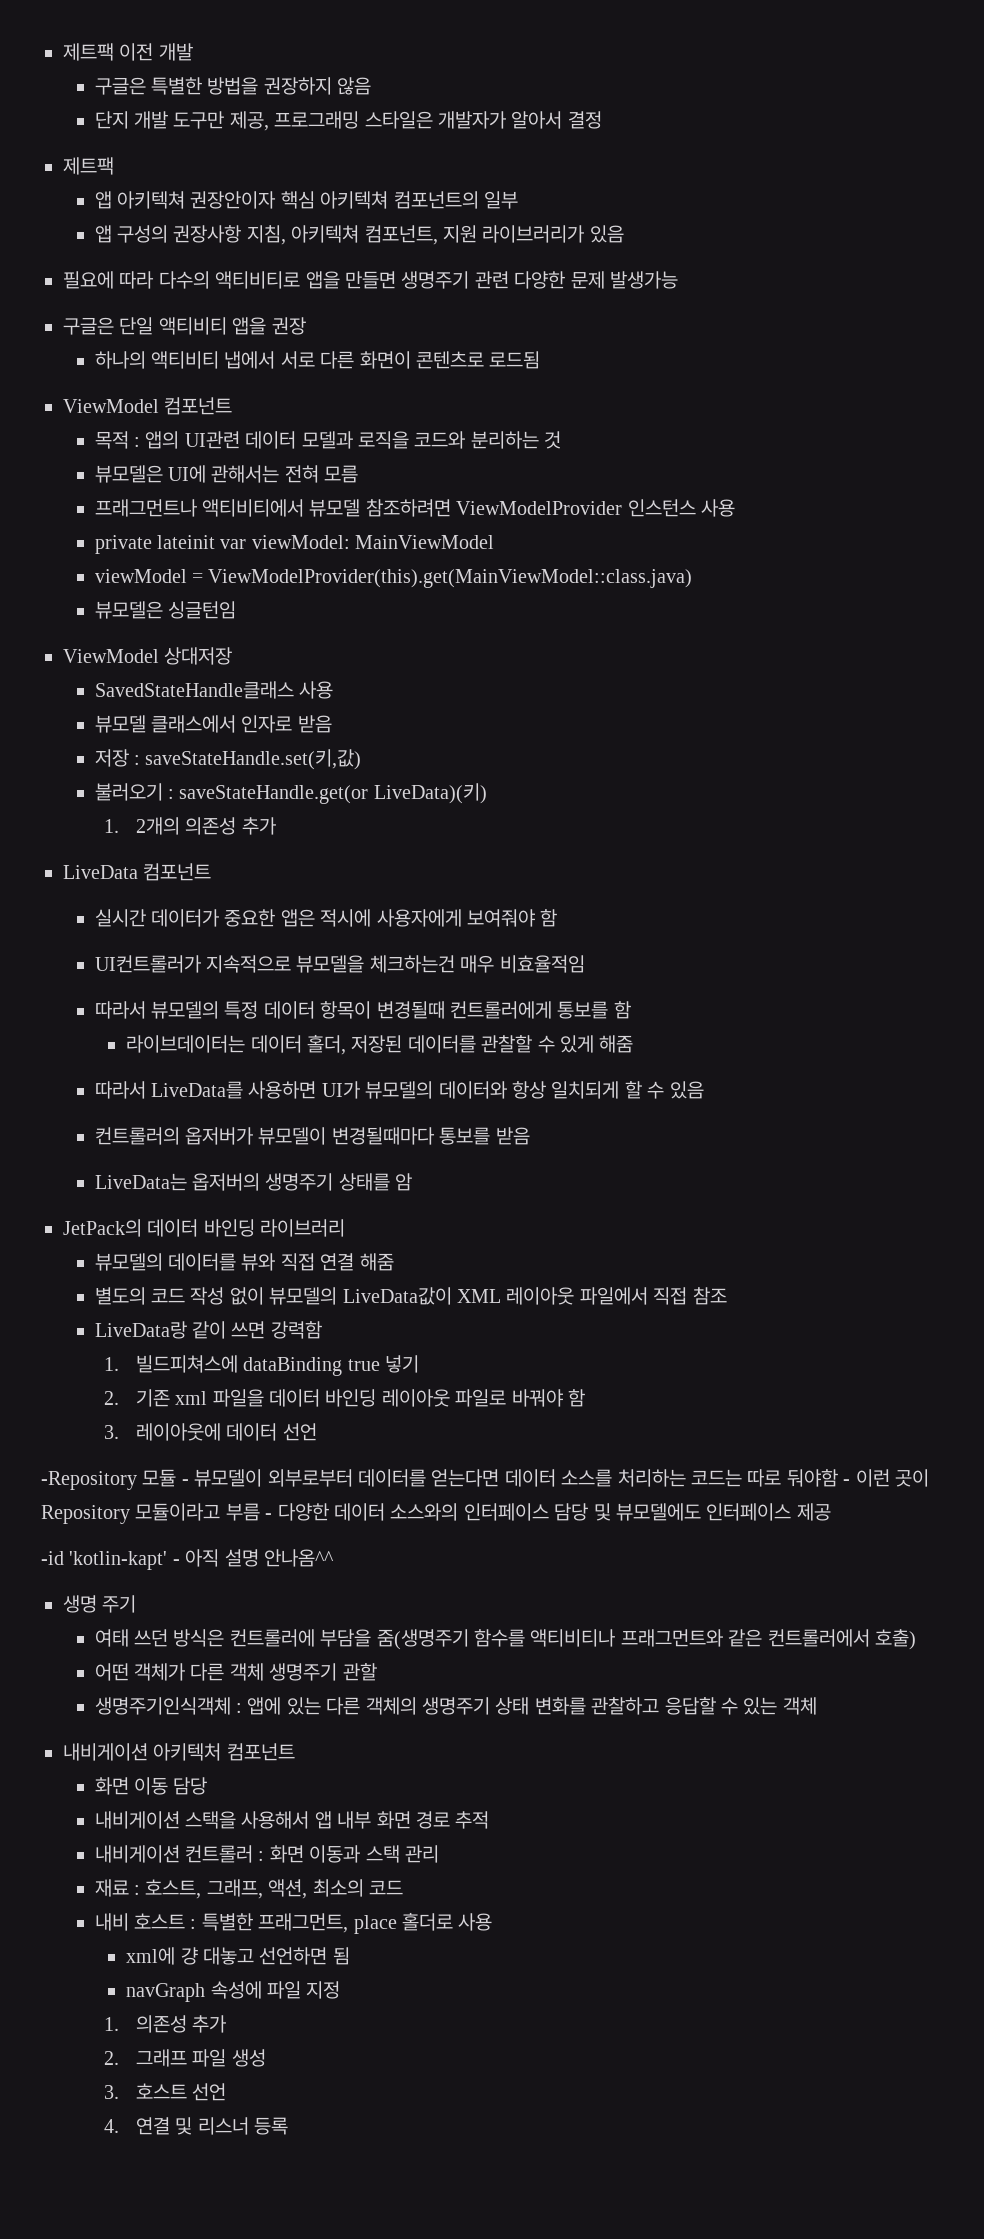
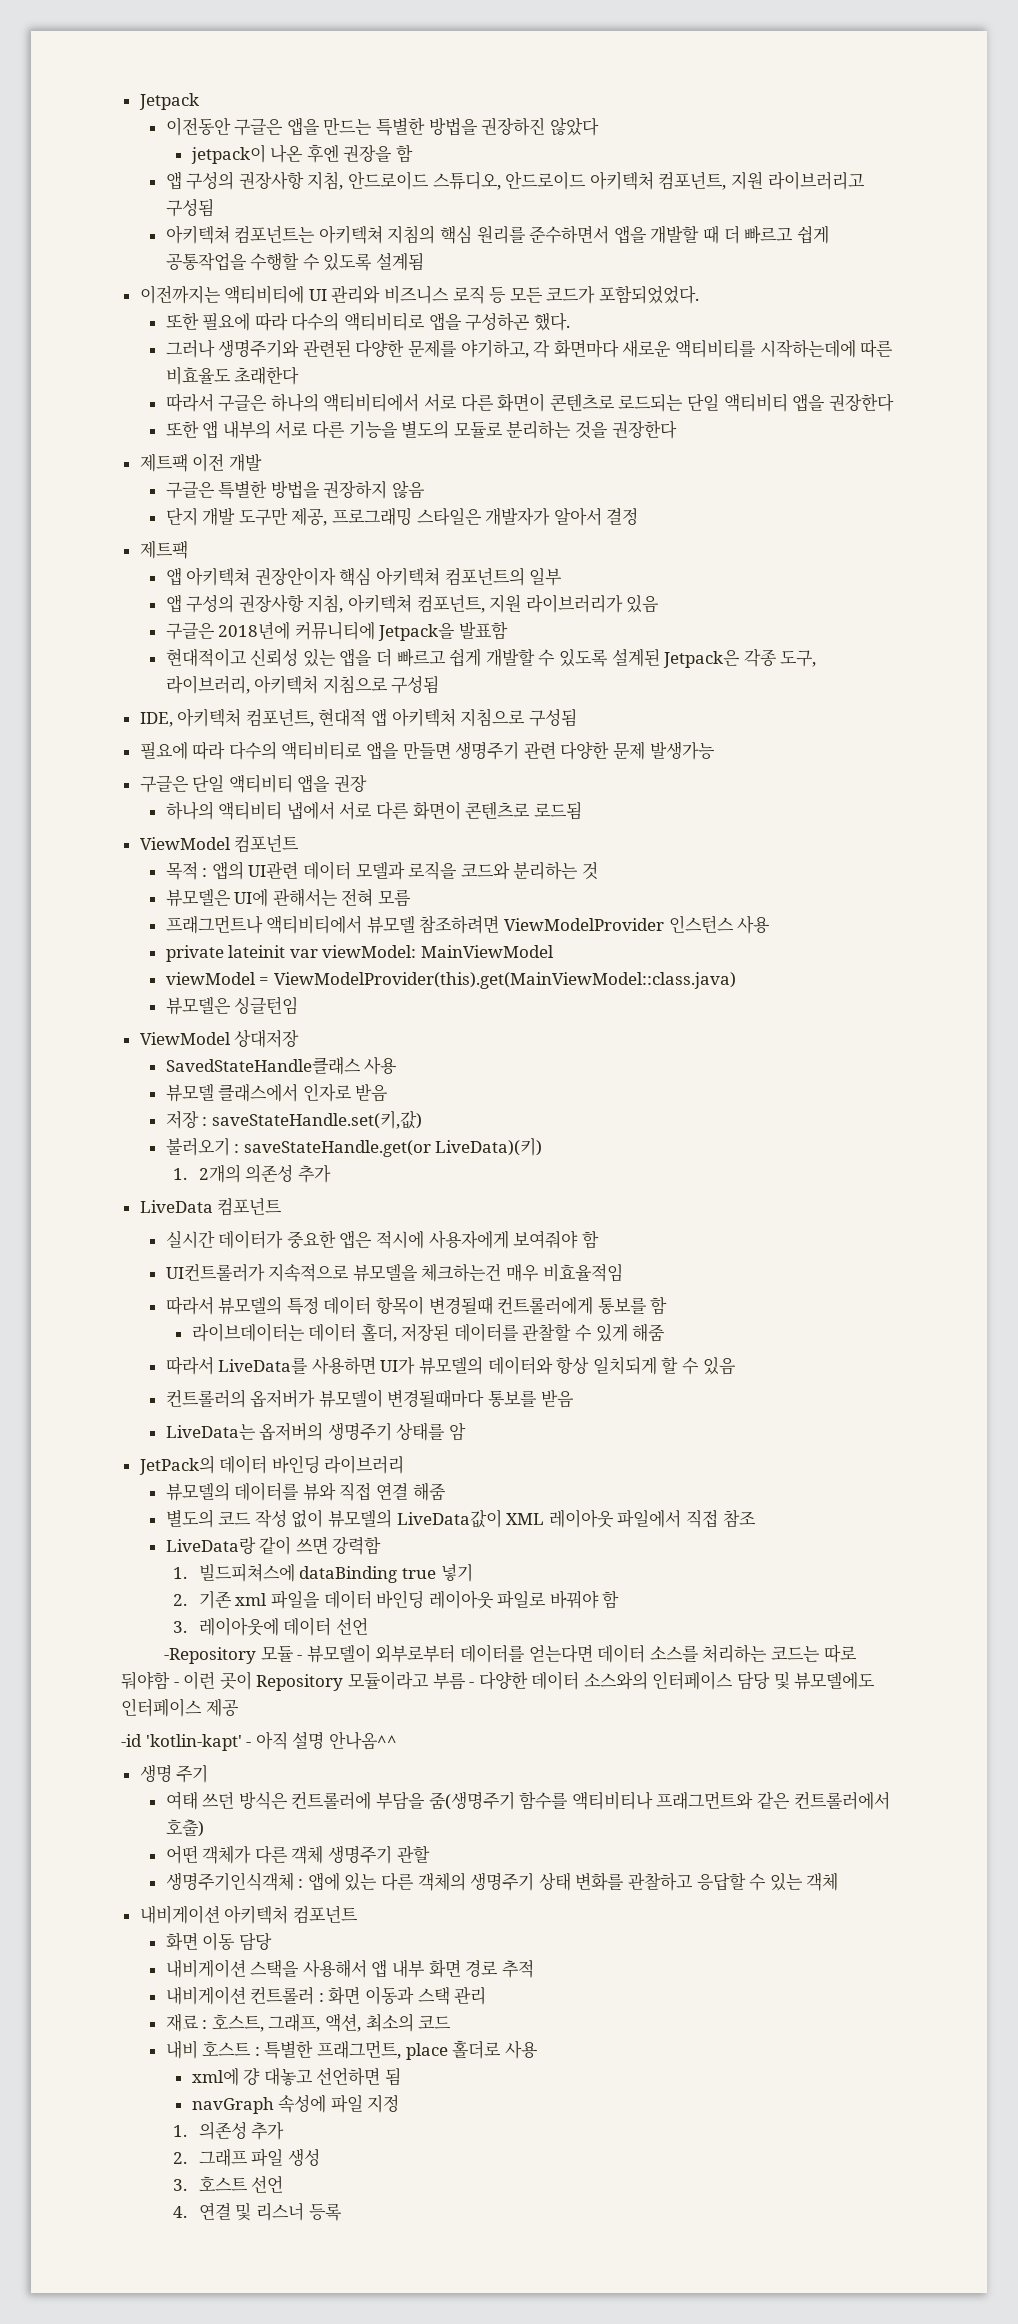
+ Jetpack
+ 이전동안 구글은 앱을 만드는 특별한 방법을 권장하진 않았다
+ jetpack이 나온 후엔 권장을 함
+ 앱 구성의 권장사항 지침, 안드로이드 스튜디오, 안드로이드 아키텍처 컴포넌트, 지원 라이브러리고 구성됨
+ 아키텍쳐 컴포넌트는 아키텍쳐 지침의 핵심 원리를 준수하면서 앱을 개발할 때 더 빠르고 쉽게 공통작업을 수행할 수 있도록 설계됨
+ 이전까지는 액티비티에 UI 관리와 비즈니스 로직 등 모든 코드가 포함되었었다.
+ 또한 필요에 따라 다수의 액티비티로 앱을 구성하곤 했다.
+ 그러나 생명주기와 관련된 다양한 문제를 야기하고, 각 화면마다 새로운 액티비티를 시작하는데에 따른 비효율도 초래한다
+ 따라서 구글은 하나의 액티비티에서 서로 다른 화면이 콘텐츠로 로드되는 단일 액티비티 앱을 권장한다
+ 또한 앱 내부의 서로 다른 기능을 별도의 모듈로 분리하는 것을 권장한다
+ 구글은 2018년에 커뮤니티에 Jetpack을 발표함
+ 현대적이고 신뢰성 있는 앱을 더 빠르고 쉽게 개발할 수 있도록 설계된 Jetpack은 각종 도구, 라이브러리, 아키텍처 지침으로 구성됨
+ IDE, 아키텍처 컴포넌트, 현대적 앱 아키텍처 지침으로 구성됨

